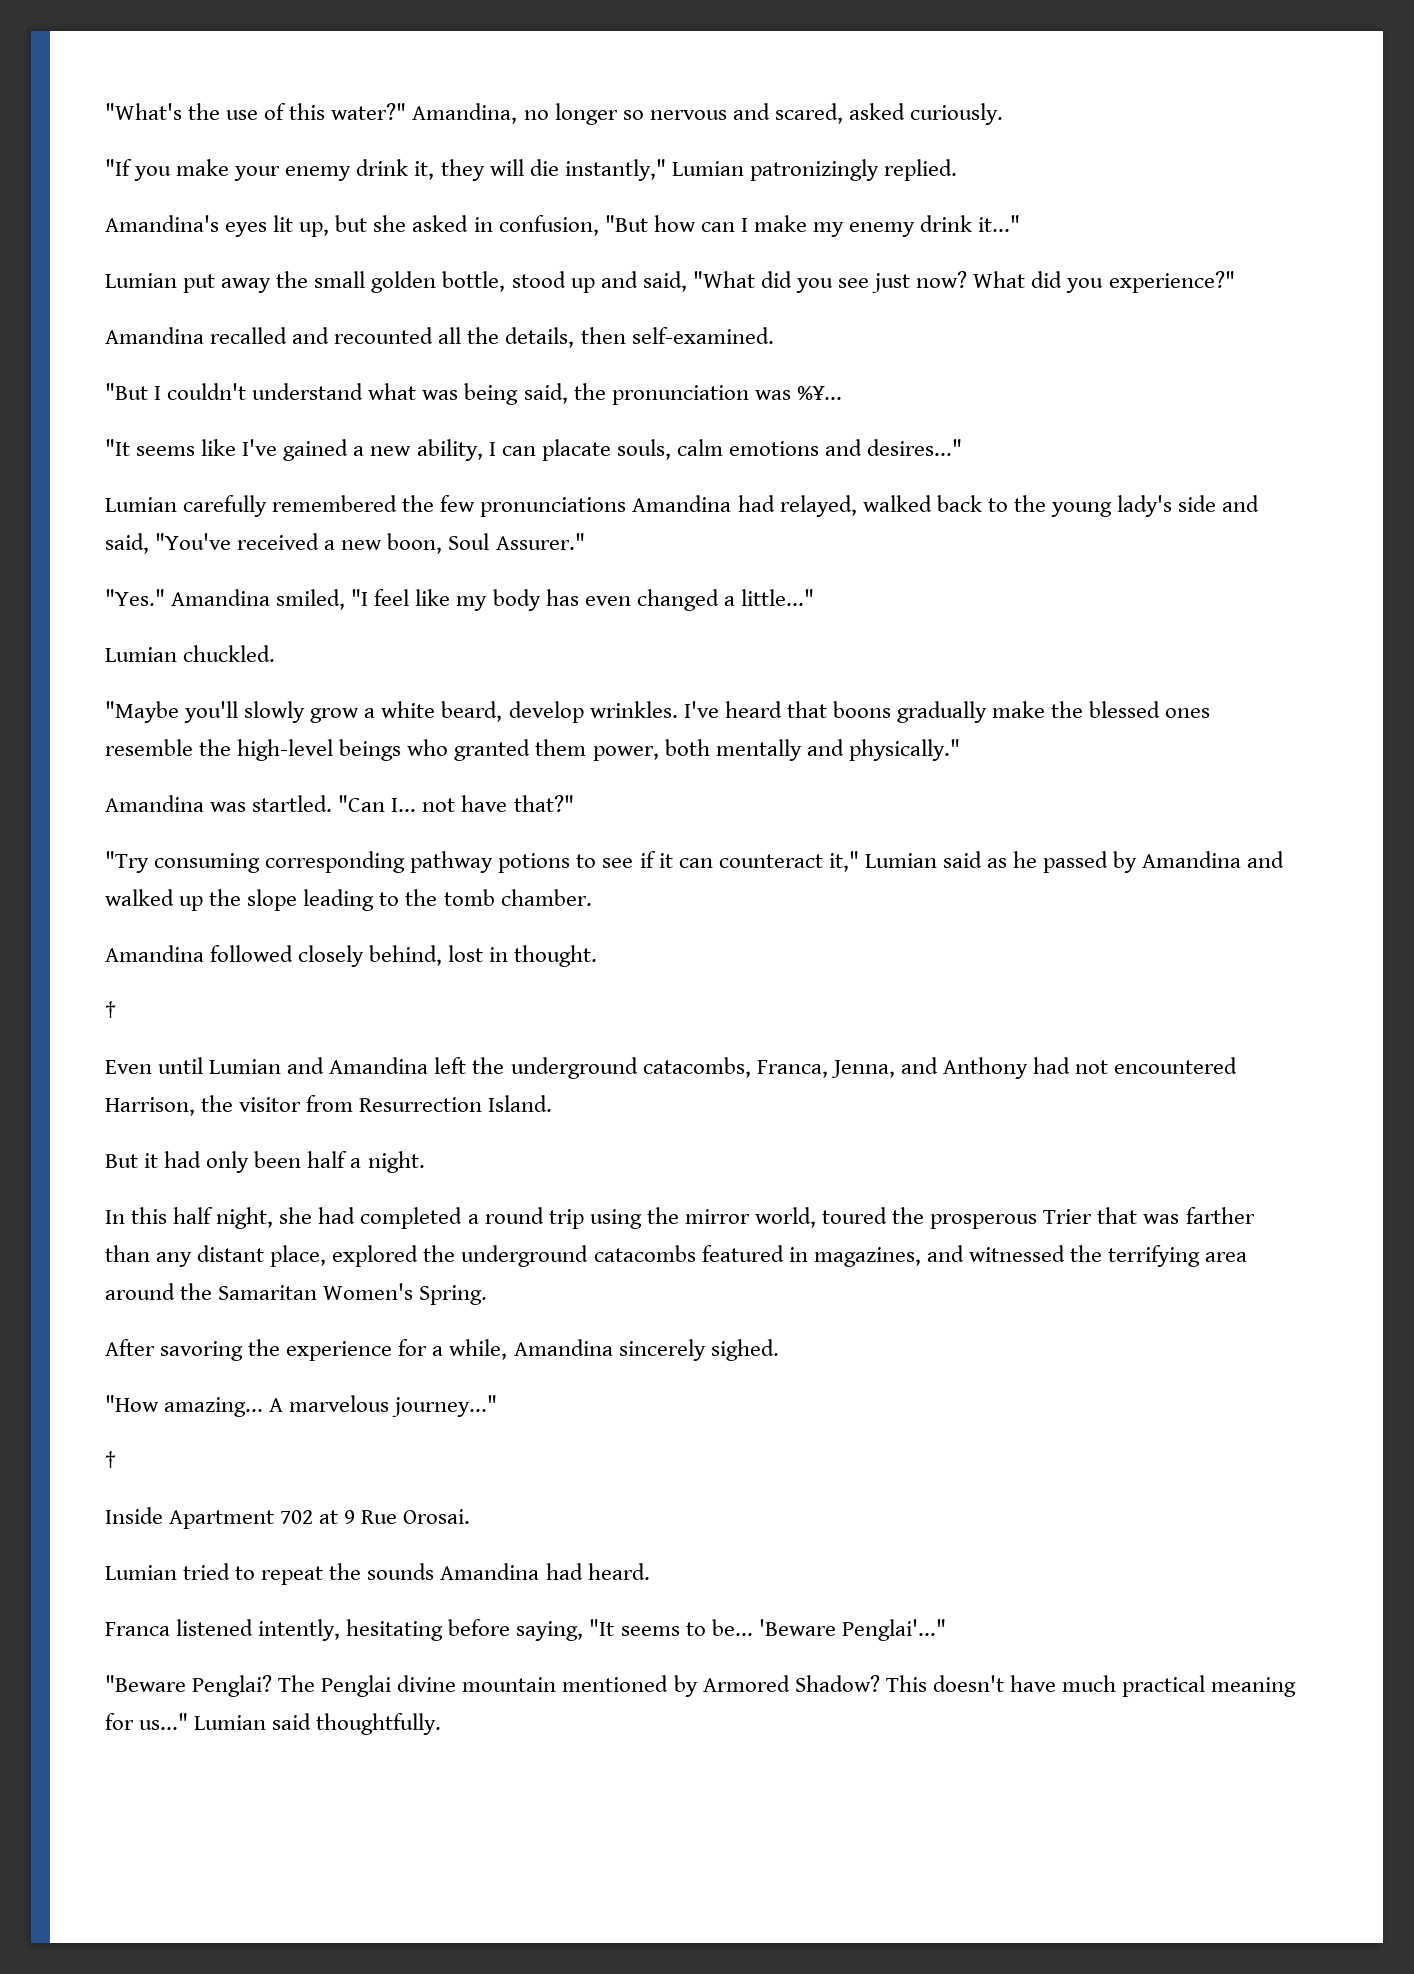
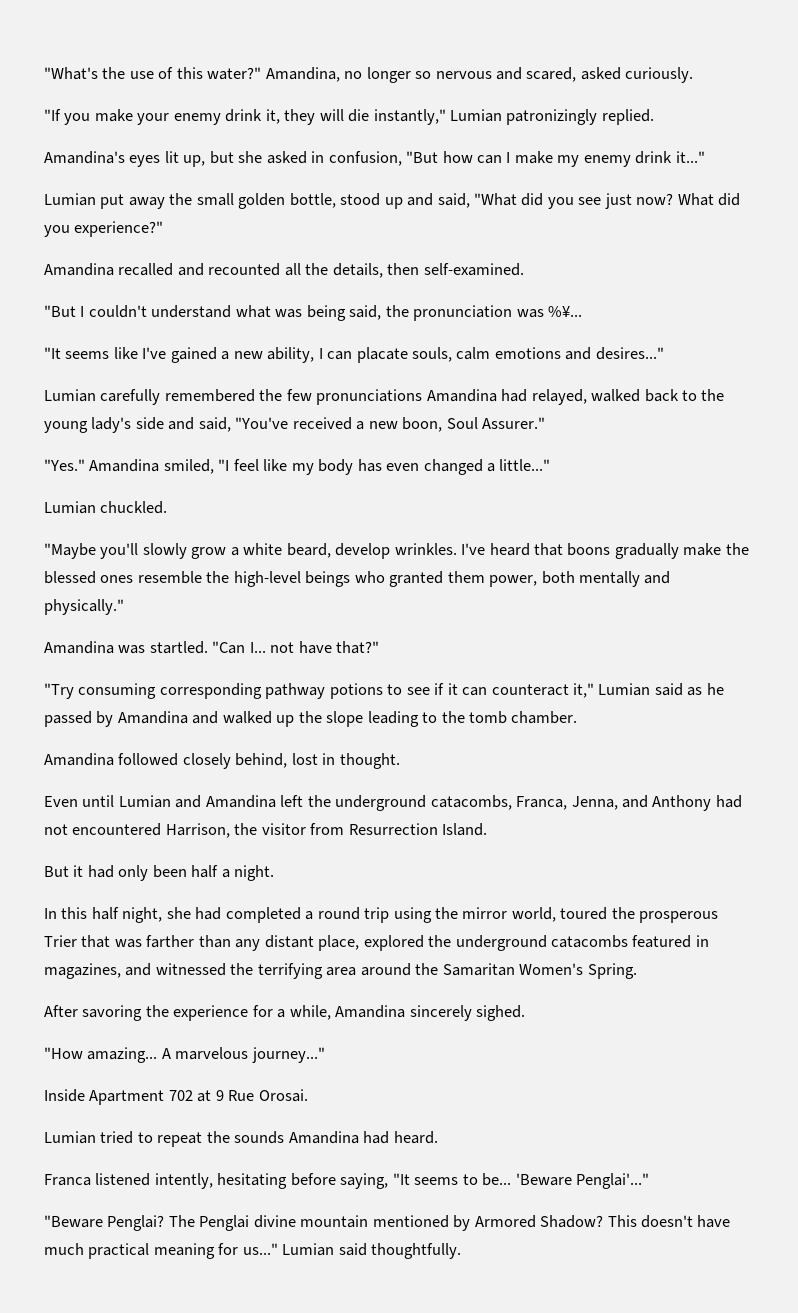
  Amandina followed closely behind, lost in thought.
- †
  A marvelous journey..."
- †

